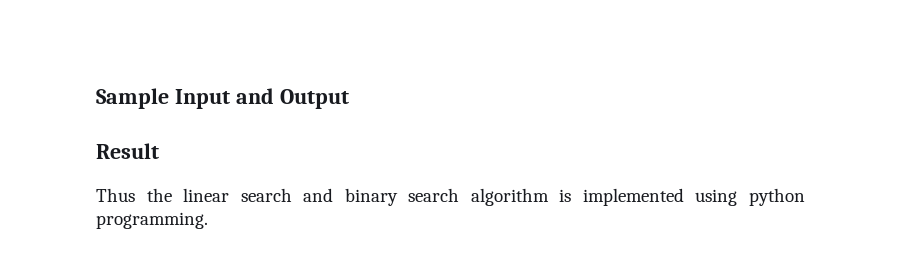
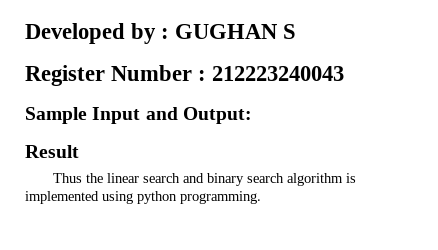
+ Developed by : GUGHAN S
+ Register Number : 212223240043
- Sample Input and Output
+ Sample Input and Output:

